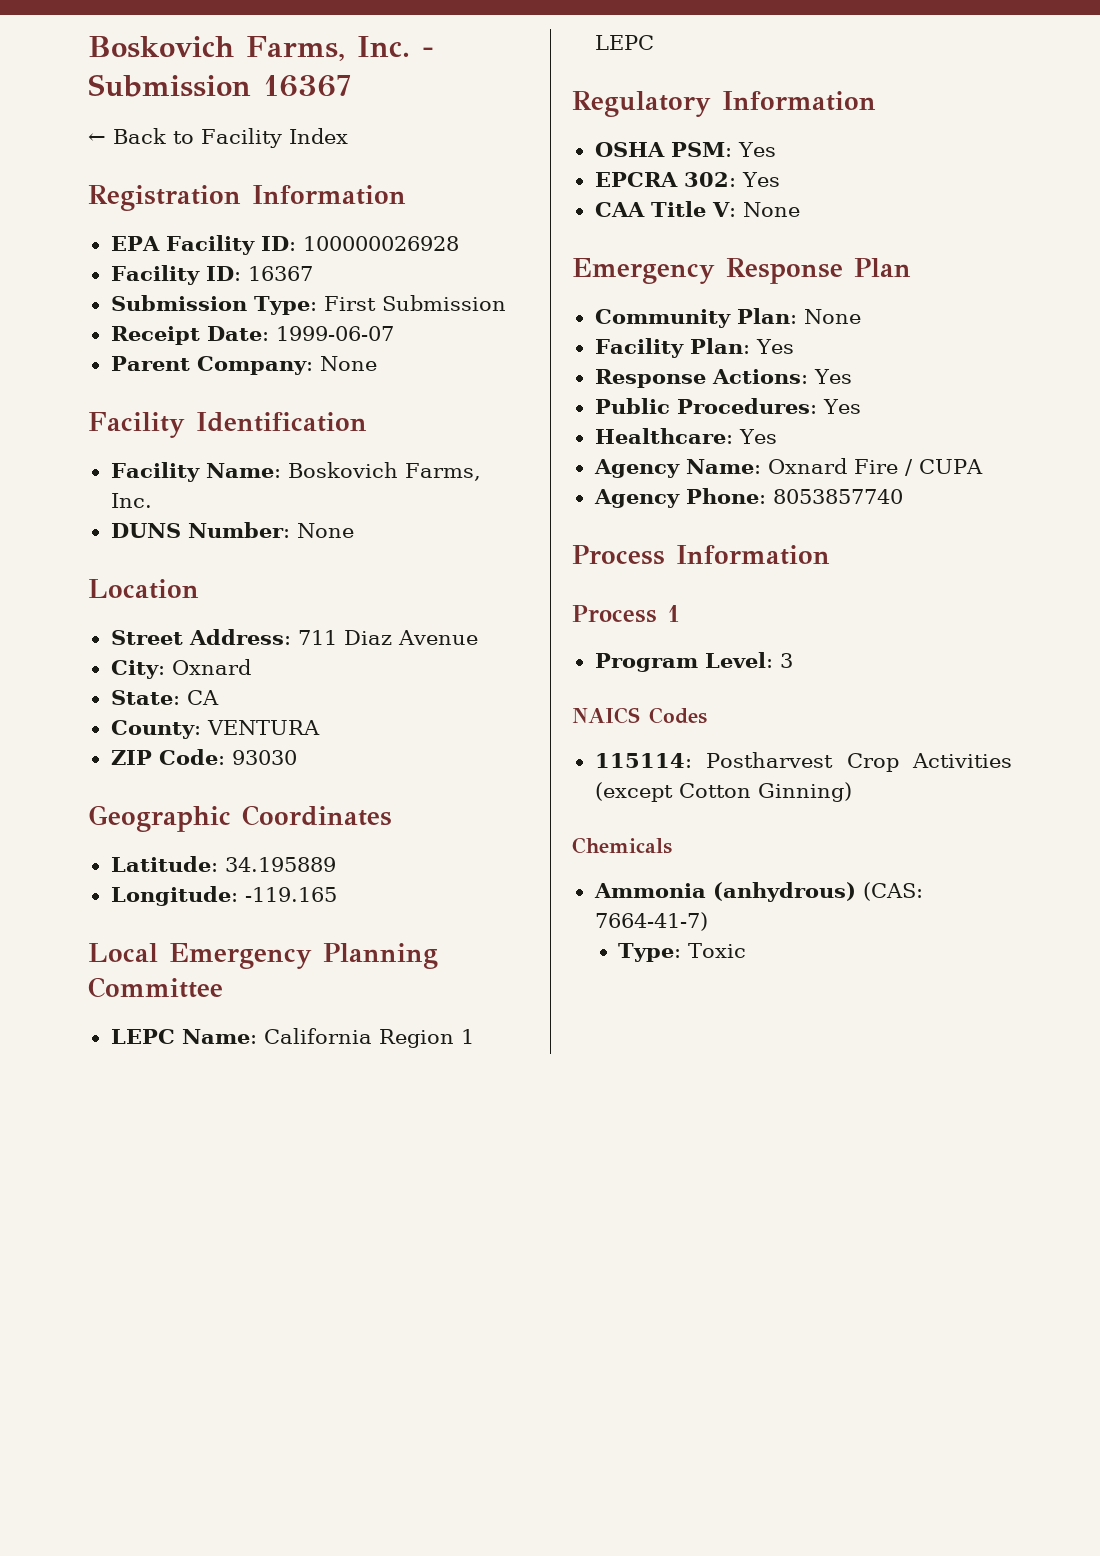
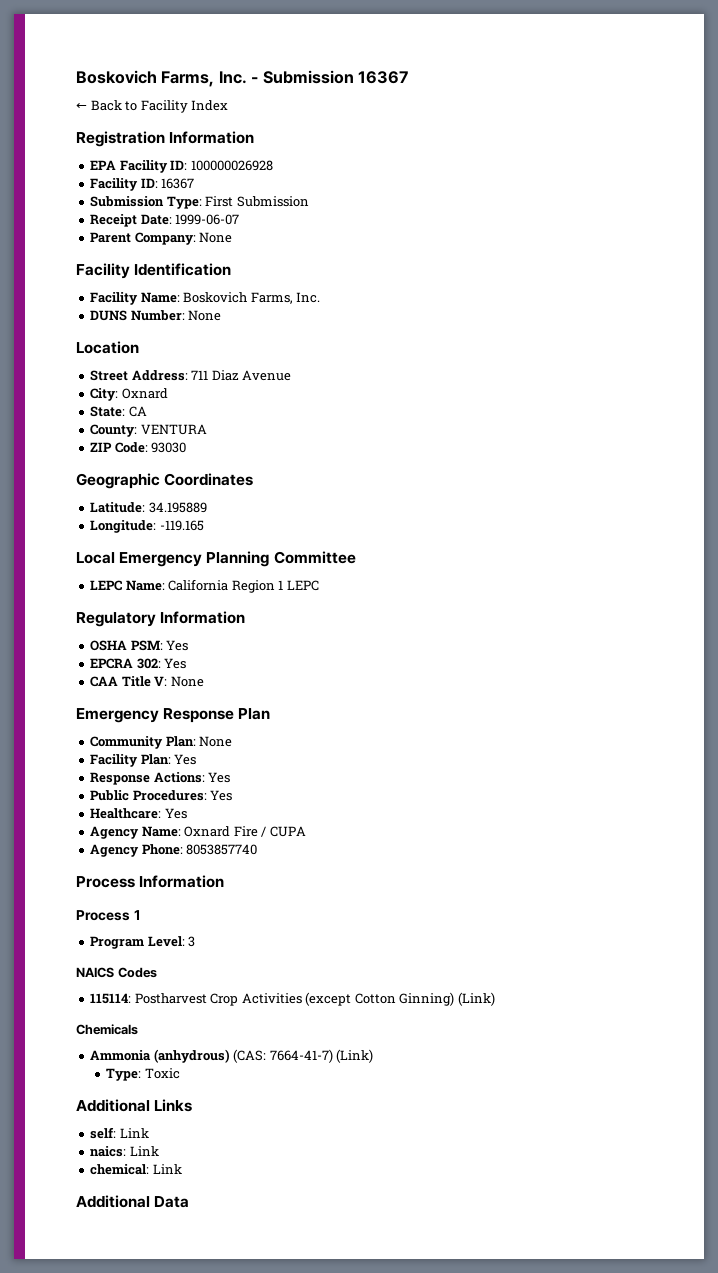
- 115114: Postharvest Crop Activities (except Cotton Ginning)
+ 115114: Postharvest Crop Activities (except Cotton Ginning) (Link)
- Ammonia (anhydrous) (CAS: 7664-41-7)
+ Ammonia (anhydrous) (CAS: 7664-41-7) (Link)
+ Additional Links
+ self: Link
+ naics: Link
+ chemical: Link
+ Additional Data

